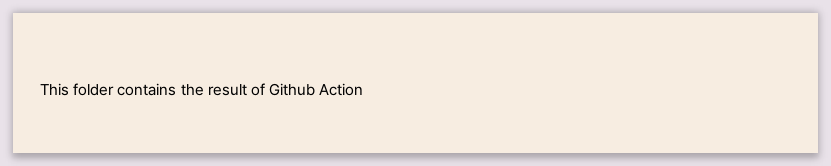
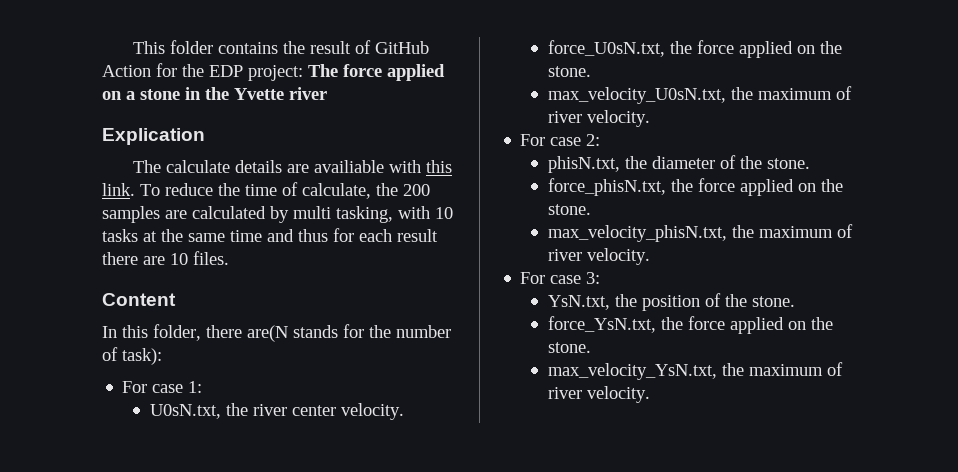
- This folder contains the result of Github Action
+ This folder contains the result of GitHub Action for the EDP project: The force applied on a stone in the Yvette river
+ Explication
+ The calculate details are availiable with this link. To reduce the time of calculate, the 200 samples are calculated by multi tasking, with 10 tasks at the same time and thus for each result there are 10 files.
+ Content
+ In this folder, there are(N stands for the number of task):
+ For case 1:
+ U0sN.txt, the river center velocity.
+ force_U0sN.txt, the force applied on the stone.
+ max_velocity_U0sN.txt, the maximum of river velocity.
+ For case 2:
+ phisN.txt, the diameter of the stone.
+ force_phisN.txt, the force applied on the stone.
+ max_velocity_phisN.txt, the maximum of river velocity.
+ For case 3:
+ YsN.txt, the position of the stone.
+ force_YsN.txt, the force applied on the stone.
+ max_velocity_YsN.txt, the maximum of river velocity.

